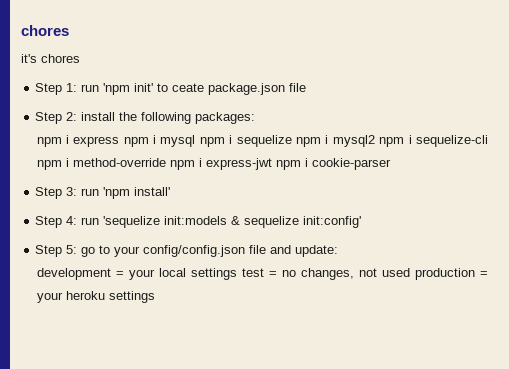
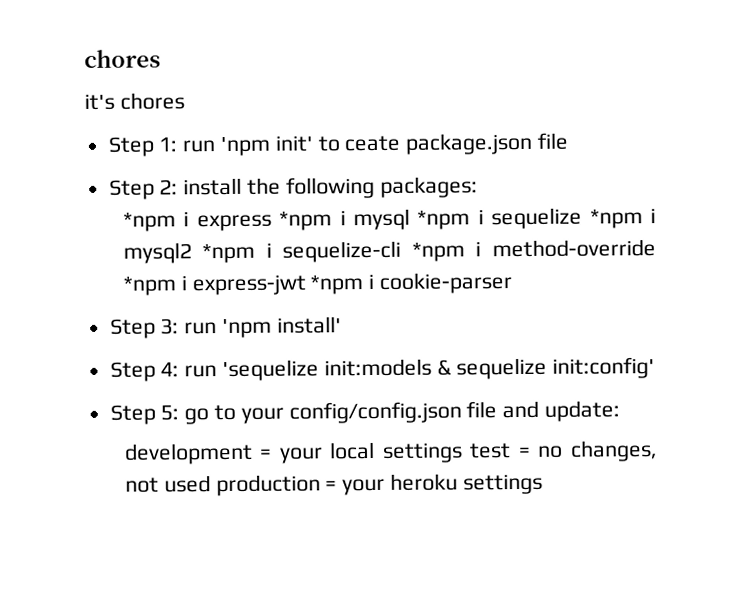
- npm i express npm i mysql npm i sequelize npm i mysql2 npm i sequelize-cli npm i method-override npm i express-jwt npm i cookie-parser
+ *npm i express *npm i mysql *npm i sequelize *npm i mysql2 *npm i sequelize-cli *npm i method-override *npm i express-jwt *npm i cookie-parser

